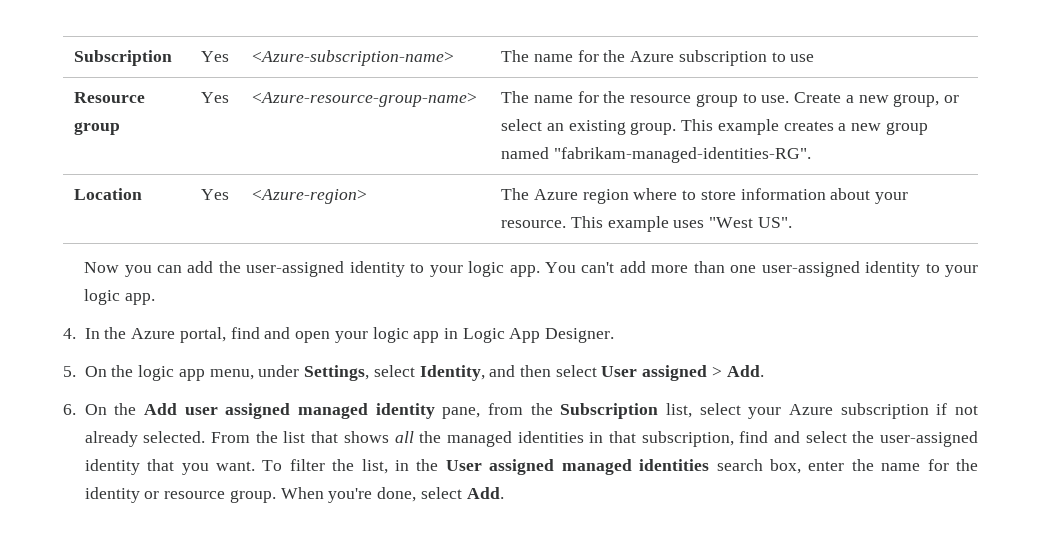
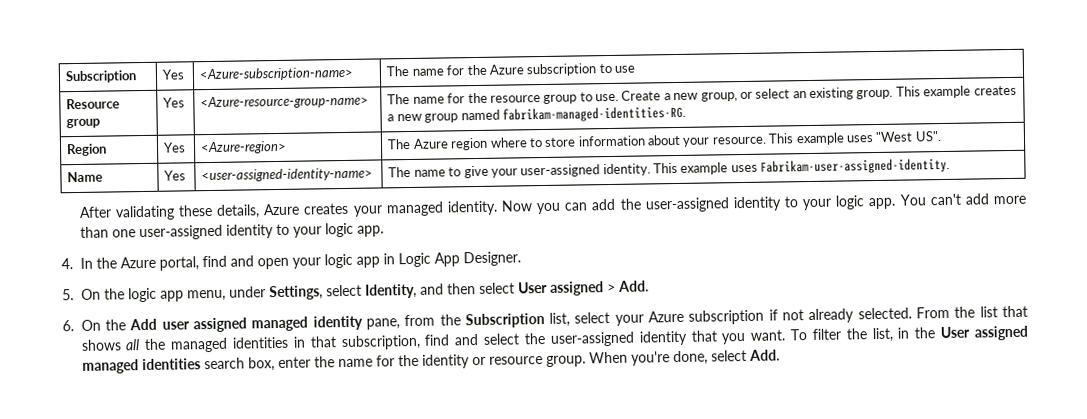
- Resource group | Yes | <Azure-resource-group-name> | The name for the resource group to use. Create a new group, or select an existing group. This example creates a new group named "fabrikam-managed-identities-RG".
- Location | Yes | <Azure-region> | The Azure region where to store information about your resource. This example uses "West US".
+ Resource group | Yes | <Azure-resource-group-name> | The name for the resource group to use. Create a new group, or select an existing group. This example creates a new group named fabrikam-managed-identities-RG.
+ Region | Yes | <Azure-region> | The Azure region where to store information about your resource. This example uses "West US".
+ Name | Yes | <user-assigned-identity-name> | The name to give your user-assigned identity. This example uses Fabrikam-user-assigned-identity.
+ After validating these details, Azure creates your managed identity.

